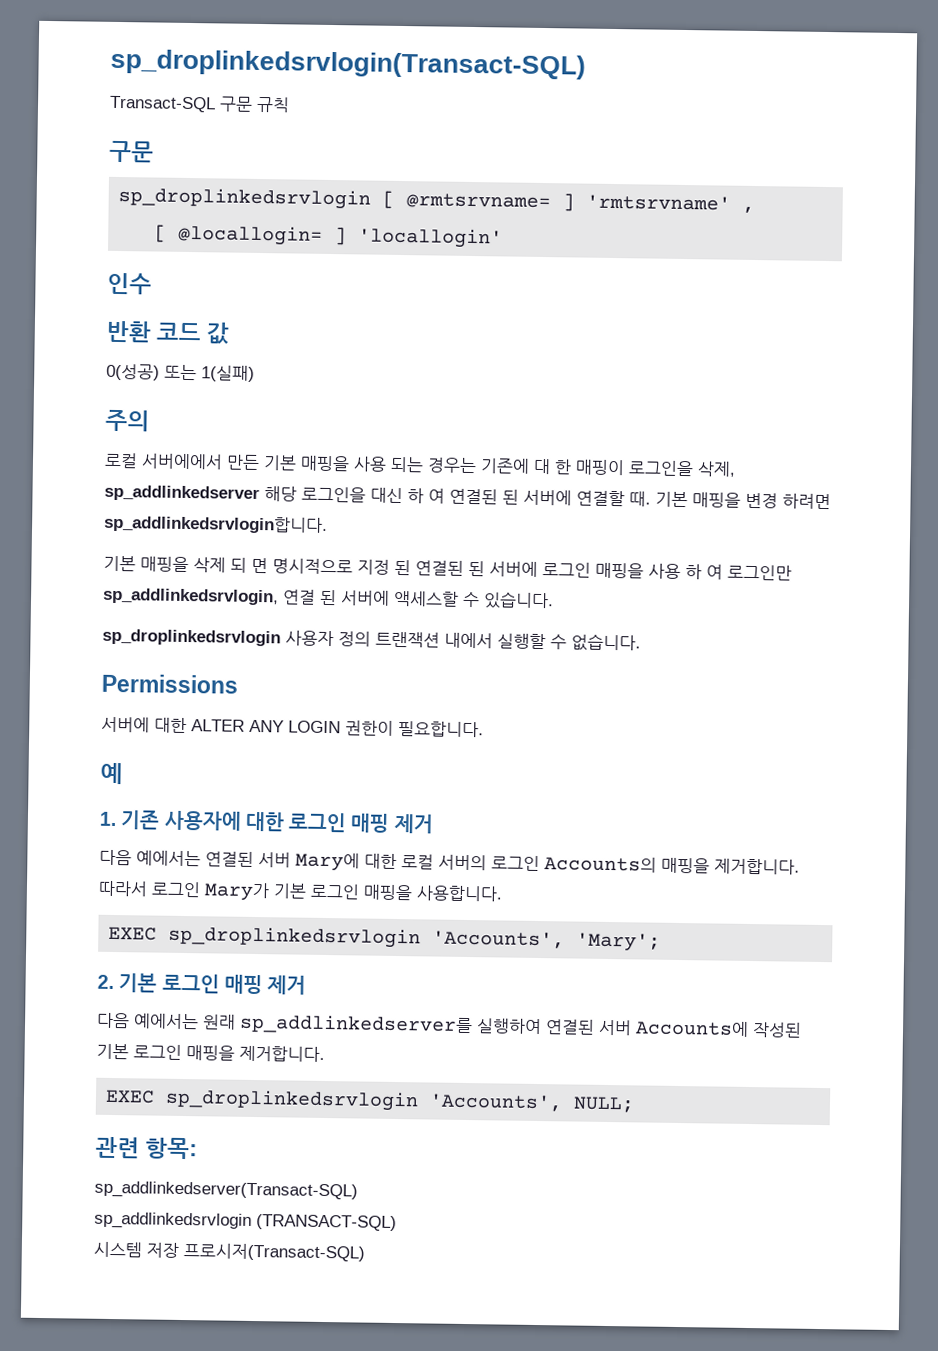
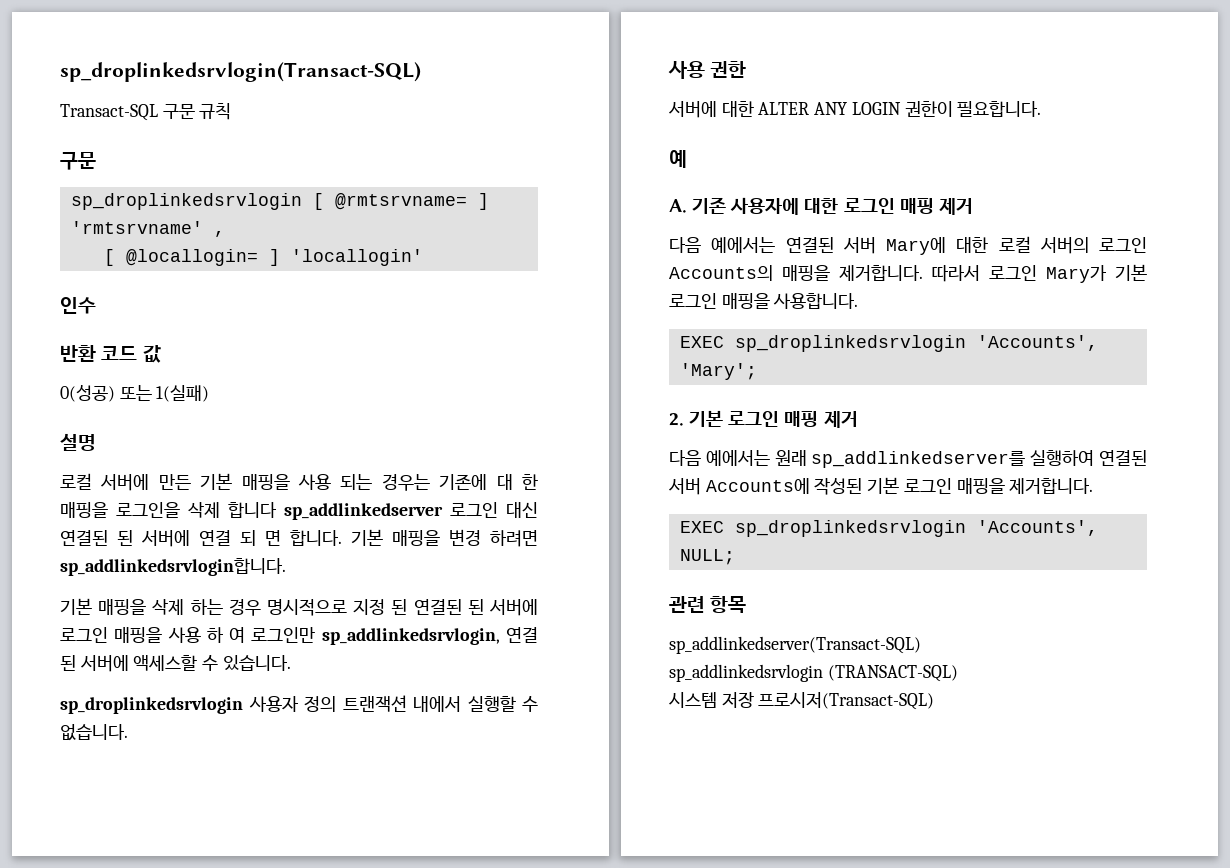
- 주의
- 로컬 서버에에서 만든 기본 매핑을 사용 되는 경우는 기존에 대 한 매핑이 로그인을 삭제, sp_addlinkedserver 해당 로그인을 대신 하 여 연결된 된 서버에 연결할 때.
+ 설명
+ 로컬 서버에 만든 기본 매핑을 사용 되는 경우는 기존에 대 한 매핑을 로그인을 삭제 합니다 sp_addlinkedserver 로그인 대신 연결된 된 서버에 연결 되 면 합니다.
- 기본 매핑을 삭제 되 면 명시적으로 지정 된 연결된 된 서버에 로그인 매핑을 사용 하 여 로그인만 sp_addlinkedsrvlogin, 연결 된 서버에 액세스할 수 있습니다.
+ 기본 매핑을 삭제 하는 경우 명시적으로 지정 된 연결된 된 서버에 로그인 매핑을 사용 하 여 로그인만 sp_addlinkedsrvlogin, 연결 된 서버에 액세스할 수 있습니다.
- Permissions
+ 사용 권한
- 1. 기존 사용자에 대한 로그인 매핑 제거
+ A. 기존 사용자에 대한 로그인 매핑 제거
- 관련 항목:
+ 관련 항목

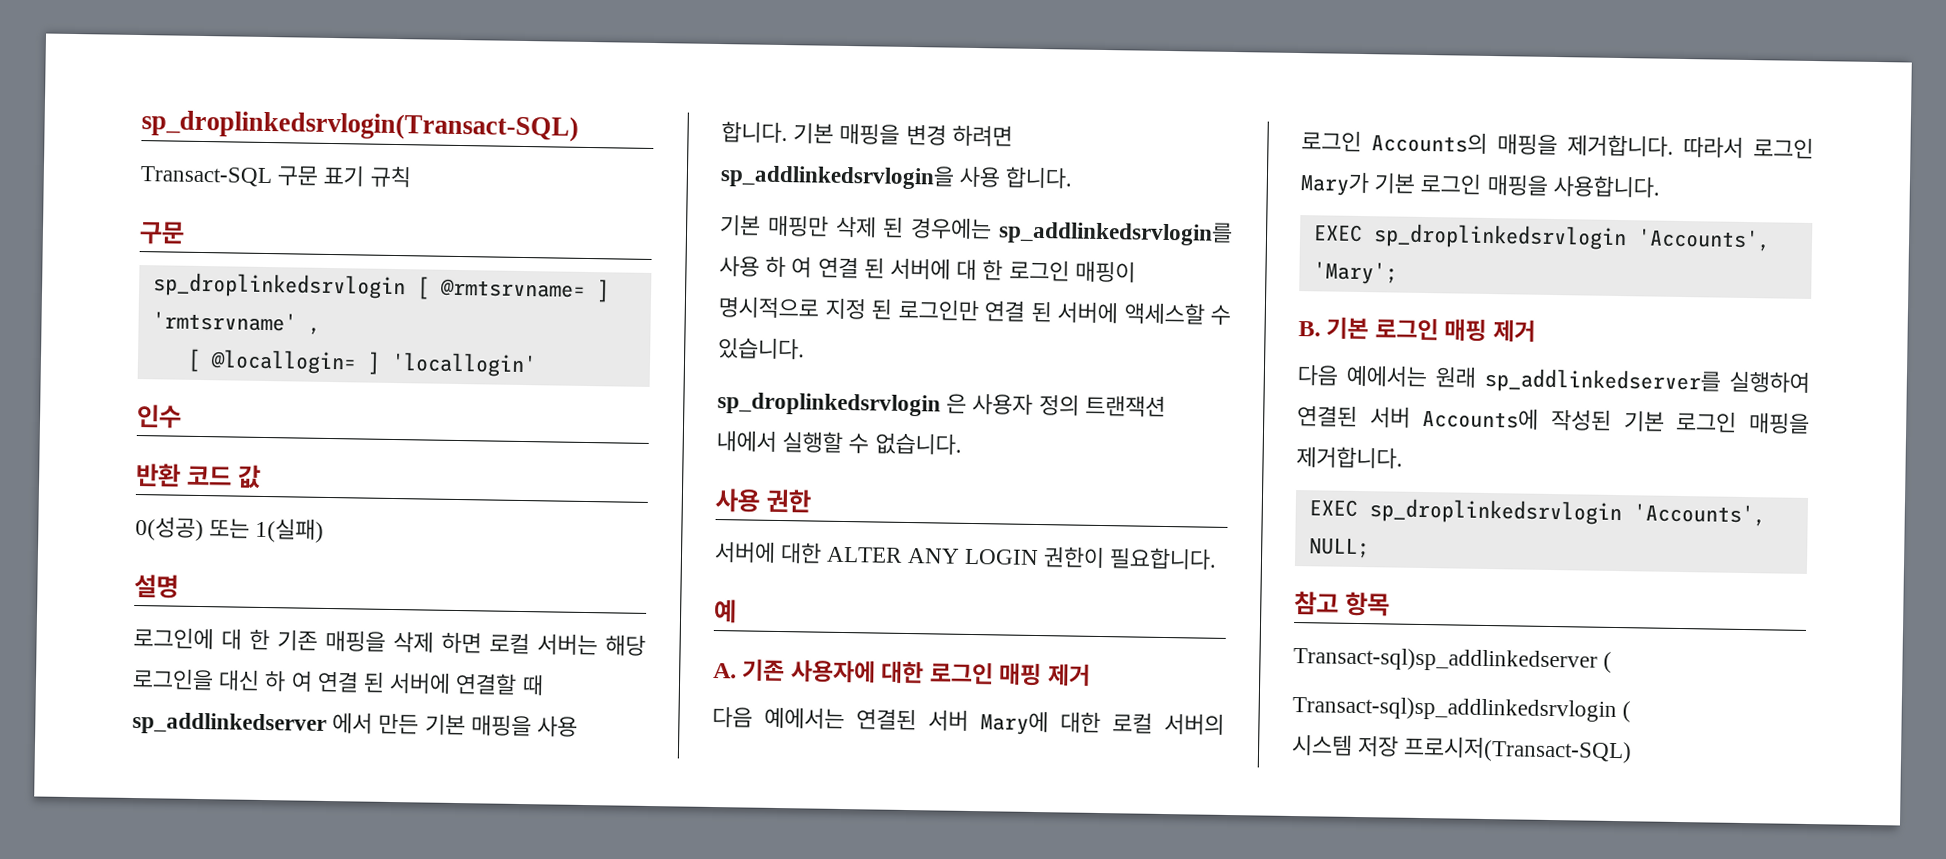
- Transact-SQL 구문 규칙
+ Transact-SQL 구문 표기 규칙
- 로컬 서버에 만든 기본 매핑을 사용 되는 경우는 기존에 대 한 매핑을 로그인을 삭제 합니다 sp_addlinkedserver 로그인 대신 연결된 된 서버에 연결 되 면 합니다.
+ 로그인에 대 한 기존 매핑을 삭제 하면 로컬 서버는 해당 로그인을 대신 하 여 연결 된 서버에 연결할 때 sp_addlinkedserver 에서 만든 기본 매핑을 사용 합니다.
- 기본 매핑을 변경 하려면 sp_addlinkedsrvlogin합니다.
- 기본 매핑을 삭제 하는 경우 명시적으로 지정 된 연결된 된 서버에 로그인 매핑을 사용 하 여 로그인만 sp_addlinkedsrvlogin, 연결 된 서버에 액세스할 수 있습니다.
+ 기본 매핑을 변경 하려면 sp_addlinkedsrvlogin을 사용 합니다.
+ 기본 매핑만 삭제 된 경우에는 sp_addlinkedsrvlogin를 사용 하 여 연결 된 서버에 대 한 로그인 매핑이 명시적으로 지정 된 로그인만 연결 된 서버에 액세스할 수 있습니다.
- sp_droplinkedsrvlogin 사용자 정의 트랜잭션 내에서 실행할 수 없습니다.
+ sp_droplinkedsrvlogin 은 사용자 정의 트랜잭션 내에서 실행할 수 없습니다.
- 2. 기본 로그인 매핑 제거
+ B. 기본 로그인 매핑 제거
- 관련 항목
+ 참고 항목
- sp_addlinkedserver(Transact-SQL)
- sp_addlinkedsrvlogin (TRANSACT-SQL)
+ Transact-sql)sp_addlinkedserver (
+ Transact-sql)sp_addlinkedsrvlogin (

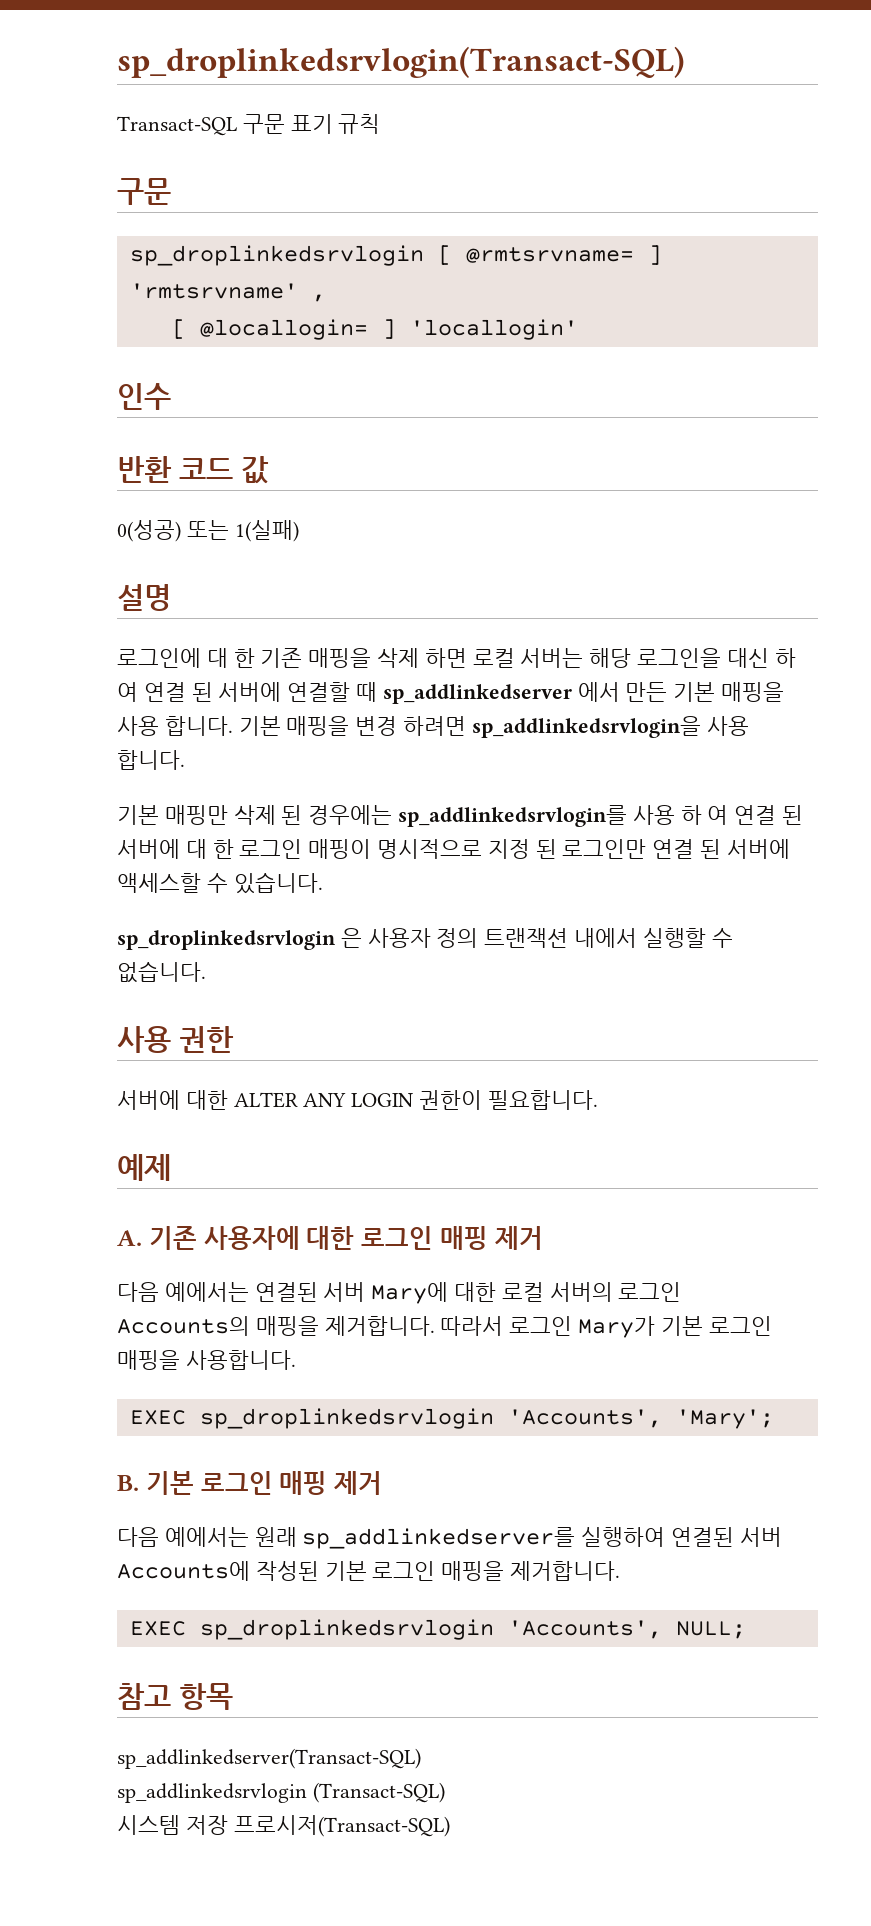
- 예
+ 예제
- Transact-sql)sp_addlinkedserver (
- Transact-sql)sp_addlinkedsrvlogin (
+ sp_addlinkedserver(Transact-SQL)
+ sp_addlinkedsrvlogin (Transact-SQL)

